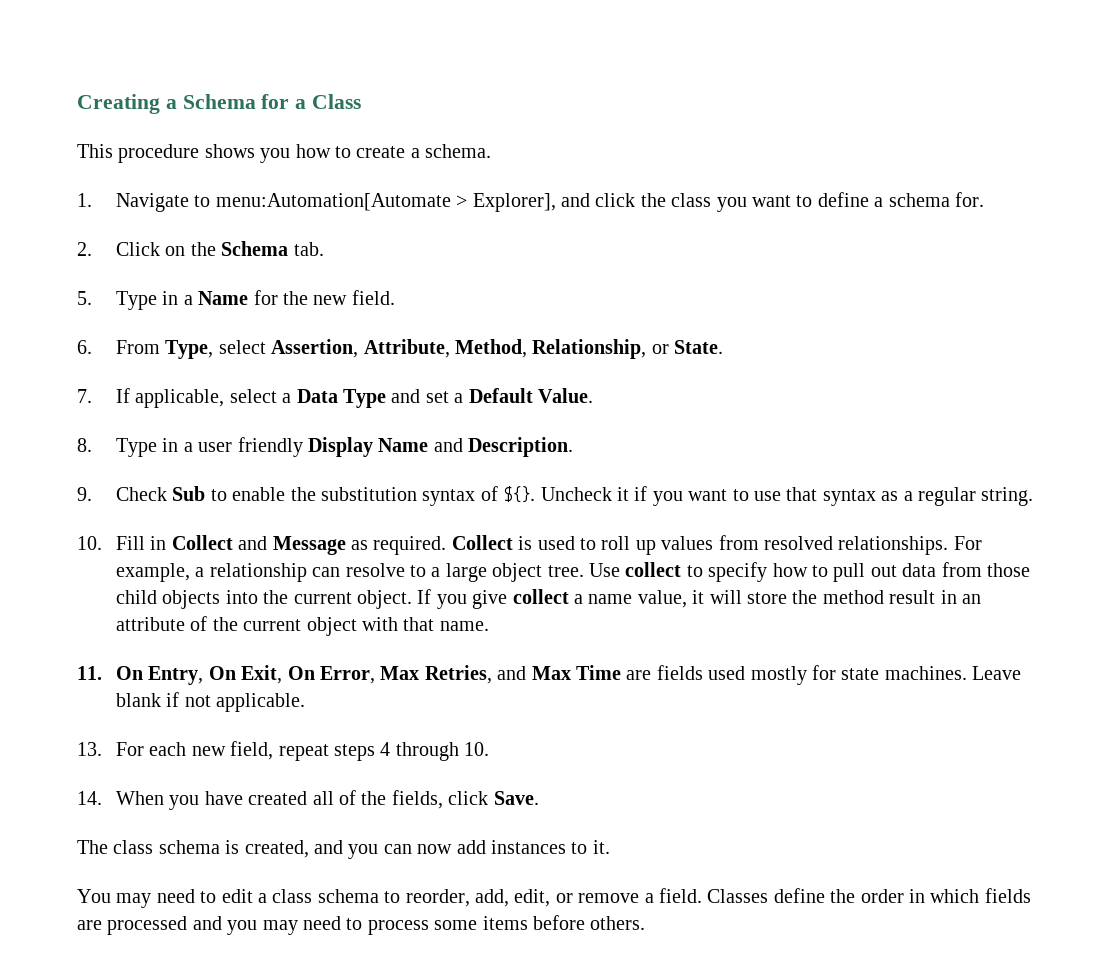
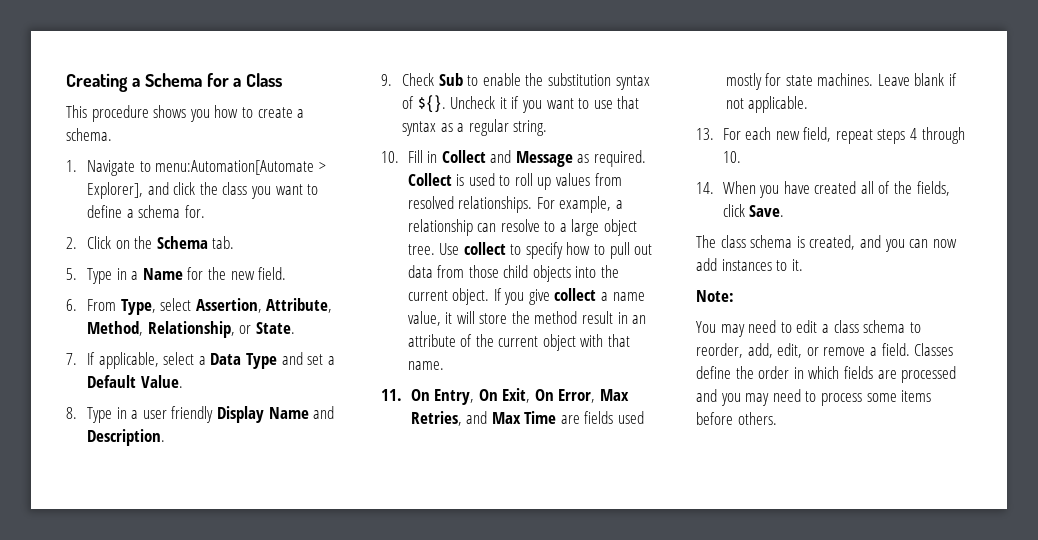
+ Note:

